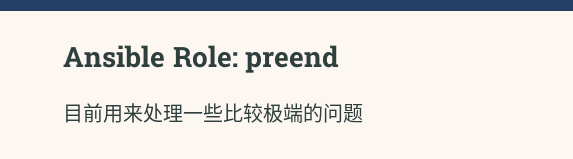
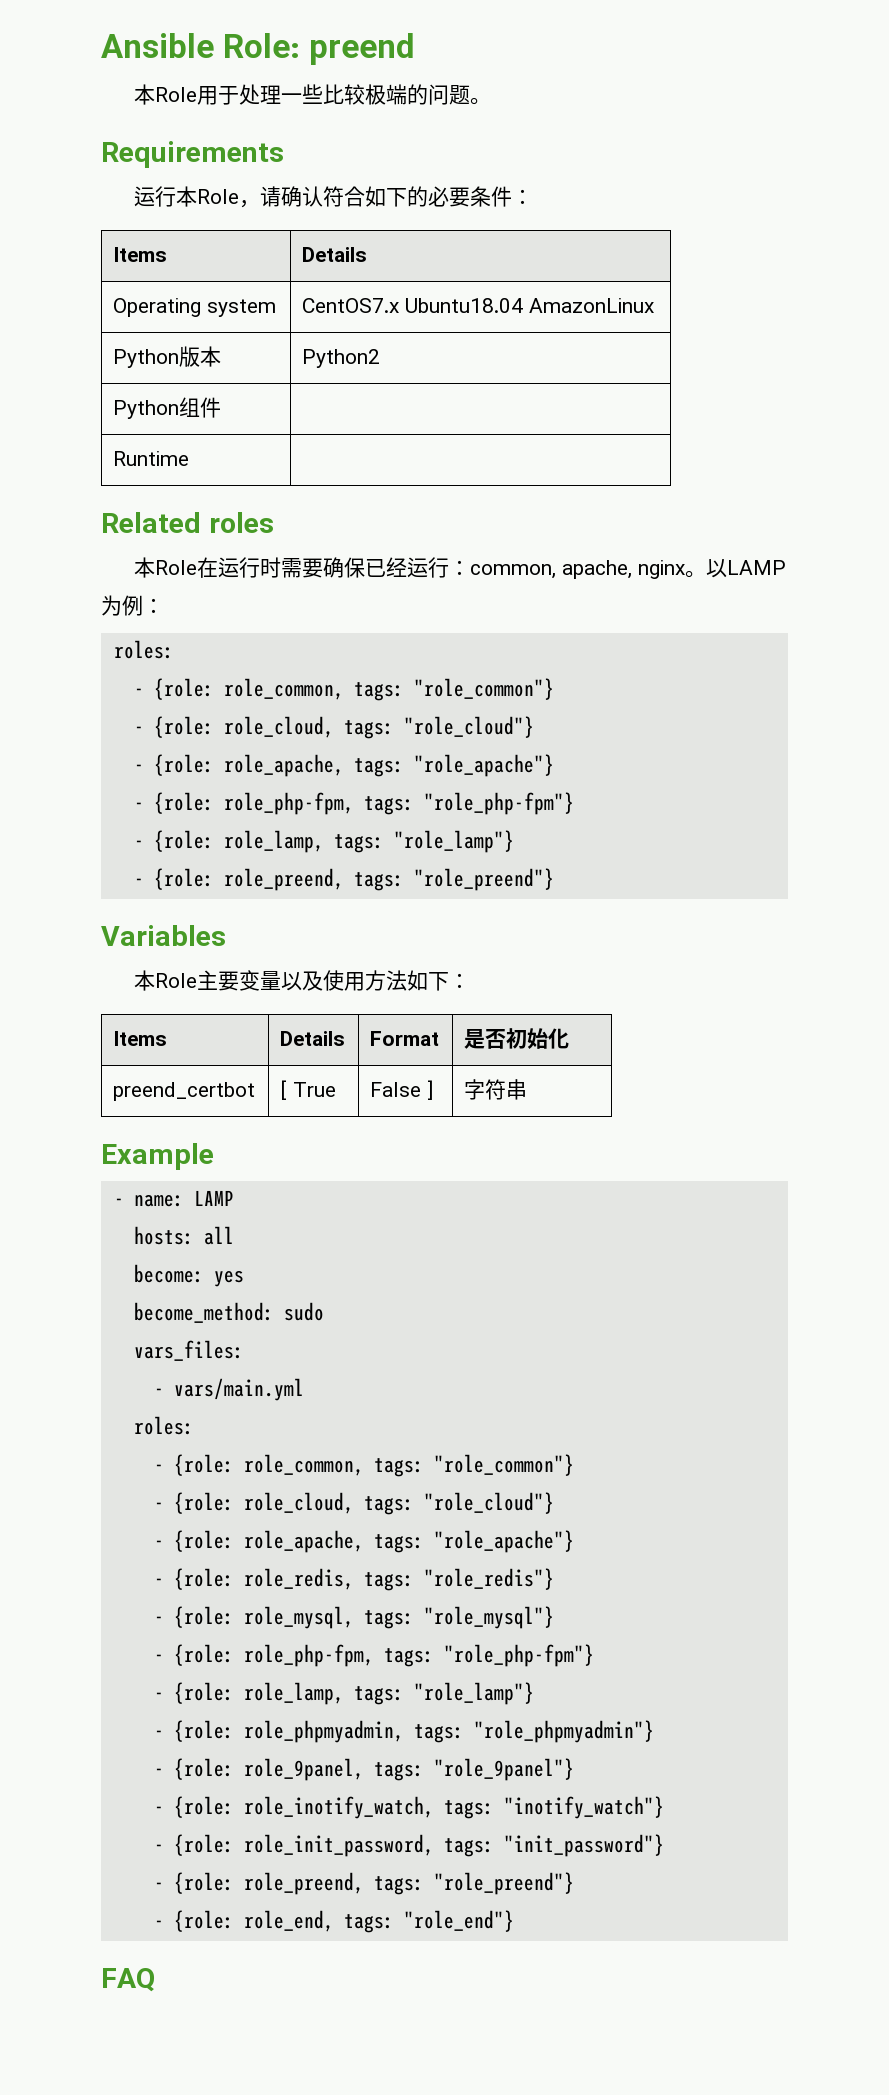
- 目前用来处理一些比较极端的问题
+ 本Role用于处理一些比较极端的问题。
+ Requirements
+ 运行本Role，请确认符合如下的必要条件：
+ Items | Details
+ Operating system | CentOS7.x Ubuntu18.04 AmazonLinux
+ Python版本 | Python2
+ Python组件 |
+ Runtime |
+ Related roles
+ 本Role在运行时需要确保已经运行：common, apache, nginx。以LAMP为例：
+ roles:
+ - {role: role_common, tags: "role_common"}
+ - {role: role_cloud, tags: "role_cloud"}
+ - {role: role_apache, tags: "role_apache"}
+ - {role: role_php-fpm, tags: "role_php-fpm"}
+ - {role: role_lamp, tags: "role_lamp"}
+ - {role: role_preend, tags: "role_preend"}
+ Variables
+ 本Role主要变量以及使用方法如下：
+ Items | Details | Format | 是否初始化
+ preend_certbot | [ True | False ] | 字符串
+ Example
+ - name: LAMP
+ hosts: all
+ become: yes
+ become_method: sudo
+ vars_files:
+ - vars/main.yml
+ roles:
+ - {role: role_common, tags: "role_common"}
+ - {role: role_cloud, tags: "role_cloud"}
+ - {role: role_apache, tags: "role_apache"}
+ - {role: role_redis, tags: "role_redis"}
+ - {role: role_mysql, tags: "role_mysql"}
+ - {role: role_php-fpm, tags: "role_php-fpm"}
+ - {role: role_lamp, tags: "role_lamp"}
+ - {role: role_phpmyadmin, tags: "role_phpmyadmin"}
+ - {role: role_9panel, tags: "role_9panel"}
+ - {role: role_inotify_watch, tags: "inotify_watch"}
+ - {role: role_init_password, tags: "init_password"}
+ - {role: role_preend, tags: "role_preend"}
+ - {role: role_end, tags: "role_end"}
+ FAQ

